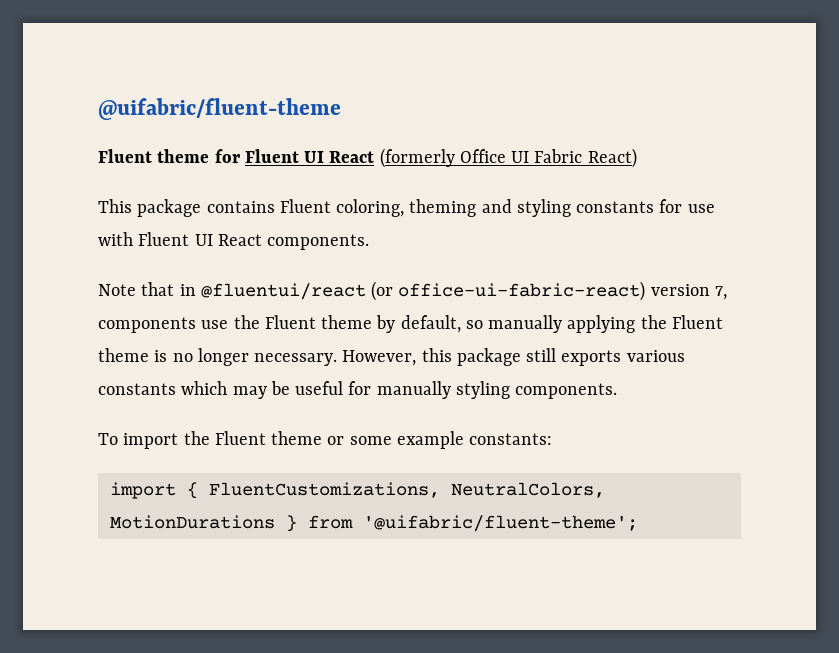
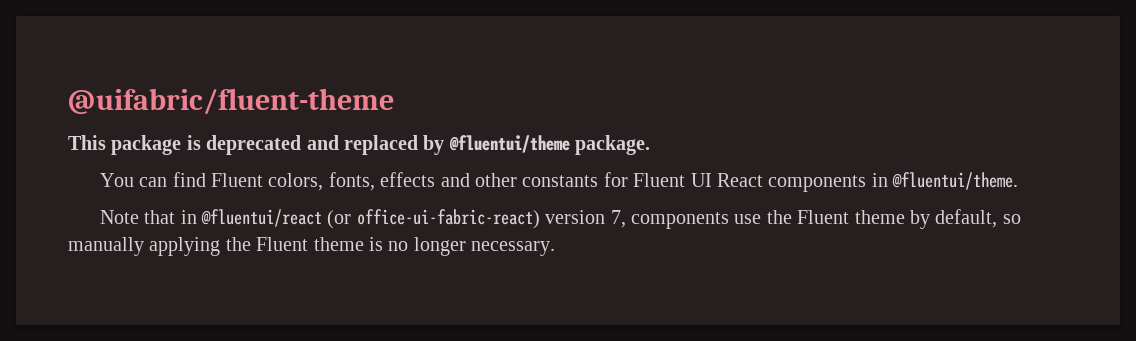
- Fluent theme for Fluent UI React (formerly Office UI Fabric React)
- This package contains Fluent coloring, theming and styling constants for use with Fluent UI React components.
+ This package is deprecated and replaced by @fluentui/theme package.
+ You can find Fluent colors, fonts, effects and other constants for Fluent UI React components in @fluentui/theme.
- However, this package still exports various constants which may be useful for manually styling components.
- To import the Fluent theme or some example constants:
- import { FluentCustomizations, NeutralColors, MotionDurations } from '@uifabric/fluent-theme';

